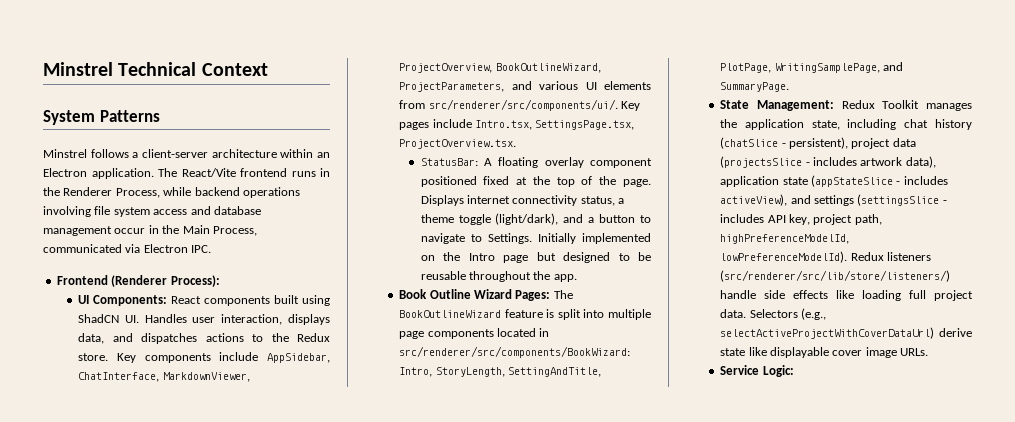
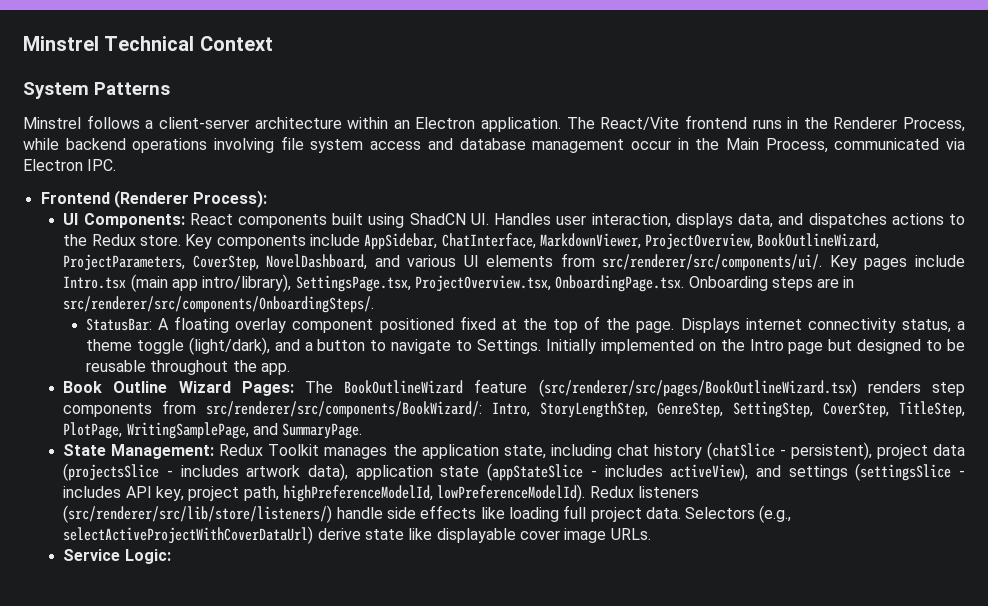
- Key components include AppSidebar, ChatInterface, MarkdownViewer, ProjectOverview, BookOutlineWizard, ProjectParameters, and various UI elements from src/renderer/src/components/ui/.
+ Key components include AppSidebar, ChatInterface, MarkdownViewer, ProjectOverview, BookOutlineWizard, ProjectParameters, CoverStep, NovelDashboard, and various UI elements from src/renderer/src/components/ui/.
- Key pages include Intro.tsx, SettingsPage.tsx, ProjectOverview.tsx.
+ Key pages include Intro.tsx (main app intro/library), SettingsPage.tsx, ProjectOverview.tsx, OnboardingPage.tsx. Onboarding steps are in src/renderer/src/components/OnboardingSteps/.
- Book Outline Wizard Pages: The BookOutlineWizard feature is split into multiple page components located in src/renderer/src/components/BookWizard: Intro, StoryLength, SettingAndTitle, PlotPage, WritingSamplePage, and SummaryPage.
+ Book Outline Wizard Pages: The BookOutlineWizard feature (src/renderer/src/pages/BookOutlineWizard.tsx) renders step components from src/renderer/src/components/BookWizard/: Intro, StoryLengthStep, GenreStep, SettingStep, CoverStep, TitleStep, PlotPage, WritingSamplePage, and SummaryPage.

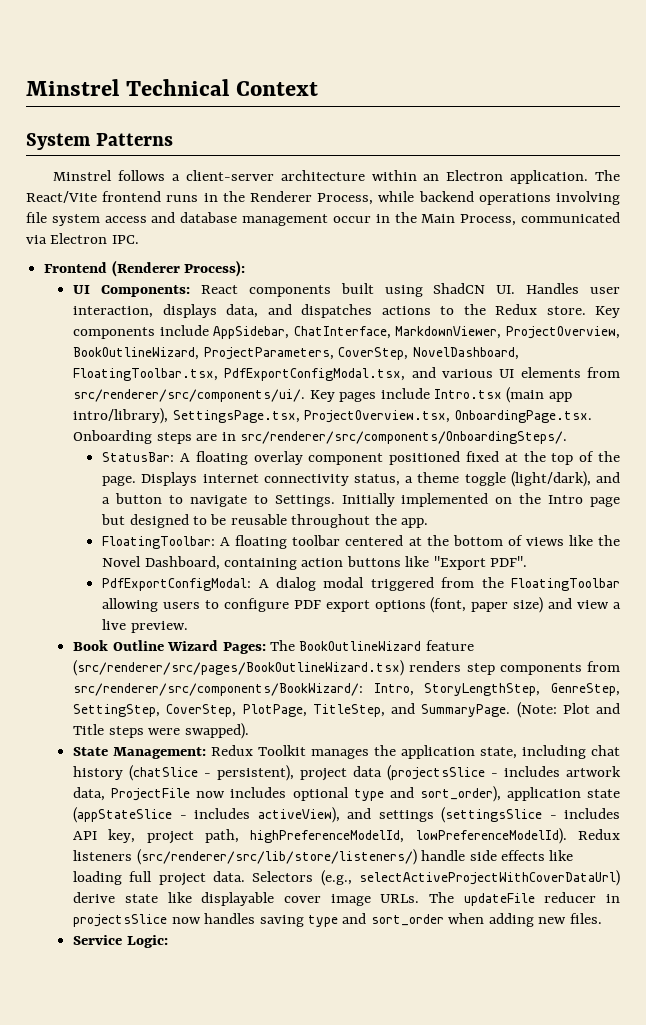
- Key components include AppSidebar, ChatInterface, MarkdownViewer, ProjectOverview, BookOutlineWizard, ProjectParameters, CoverStep, NovelDashboard, and various UI elements from src/renderer/src/components/ui/.
+ Key components include AppSidebar, ChatInterface, MarkdownViewer, ProjectOverview, BookOutlineWizard, ProjectParameters, CoverStep, NovelDashboard, FloatingToolbar.tsx, PdfExportConfigModal.tsx, and various UI elements from src/renderer/src/components/ui/.
+ FloatingToolbar: A floating toolbar centered at the bottom of views like the Novel Dashboard, containing action buttons like "Export PDF".
+ PdfExportConfigModal: A dialog modal triggered from the FloatingToolbar allowing users to configure PDF export options (font, paper size) and view a live preview.
- Book Outline Wizard Pages: The BookOutlineWizard feature (src/renderer/src/pages/BookOutlineWizard.tsx) renders step components from src/renderer/src/components/BookWizard/: Intro, StoryLengthStep, GenreStep, SettingStep, CoverStep, TitleStep, PlotPage, WritingSamplePage, and SummaryPage.
+ Book Outline Wizard Pages: The BookOutlineWizard feature (src/renderer/src/pages/BookOutlineWizard.tsx) renders step components from src/renderer/src/components/BookWizard/: Intro, StoryLengthStep, GenreStep, SettingStep, CoverStep, PlotPage, TitleStep, and SummaryPage. (Note: Plot and Title steps were swapped).
- State Management: Redux Toolkit manages the application state, including chat history (chatSlice - persistent), project data (projectsSlice - includes artwork data), application state (appStateSlice - includes activeView), and settings (settingsSlice - includes API key, project path, highPreferenceModelId, lowPreferenceModelId).
+ State Management: Redux Toolkit manages the application state, including chat history (chatSlice - persistent), project data (projectsSlice - includes artwork data, ProjectFile now includes optional type and sort_order), application state (appStateSlice - includes activeView), and settings (settingsSlice - includes API key, project path, highPreferenceModelId, lowPreferenceModelId).
+ The updateFile reducer in projectsSlice now handles saving type and sort_order when adding new files.

